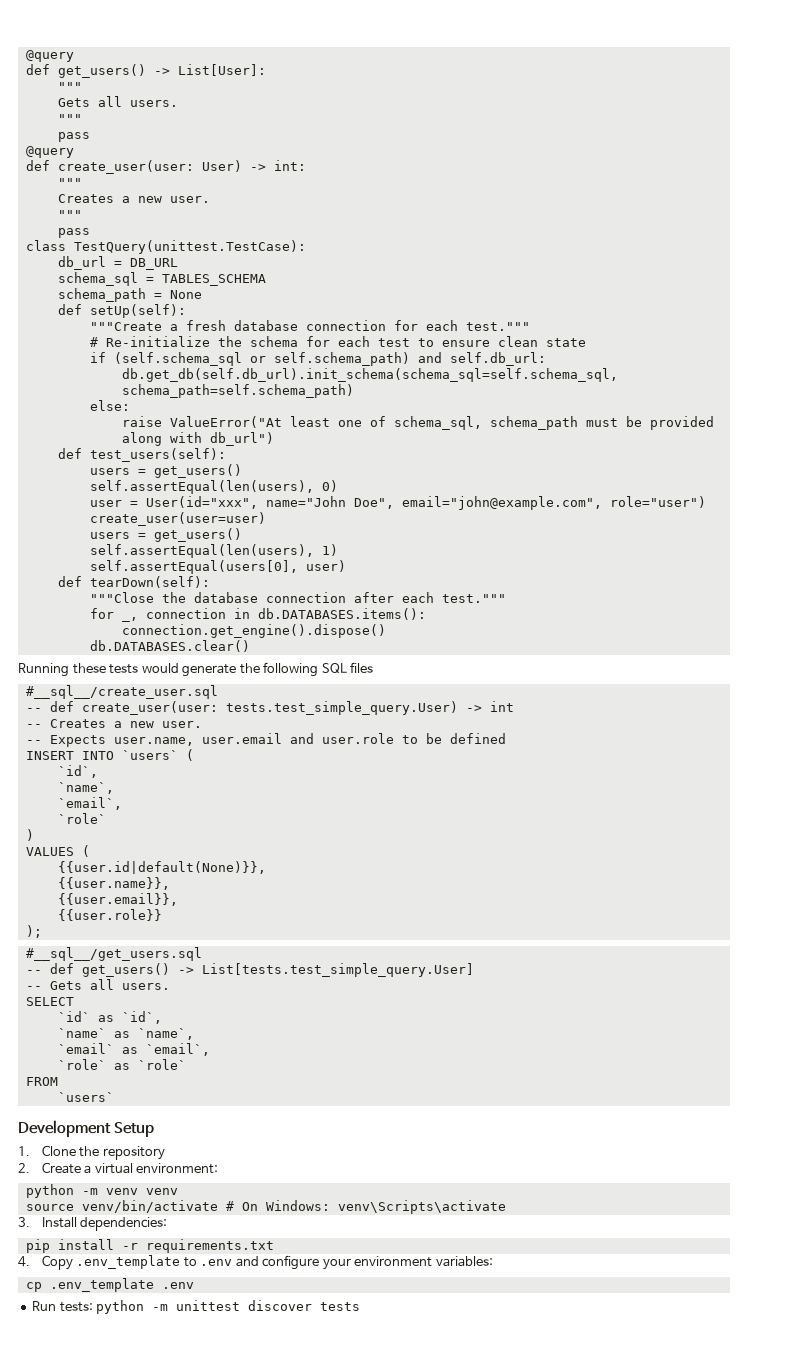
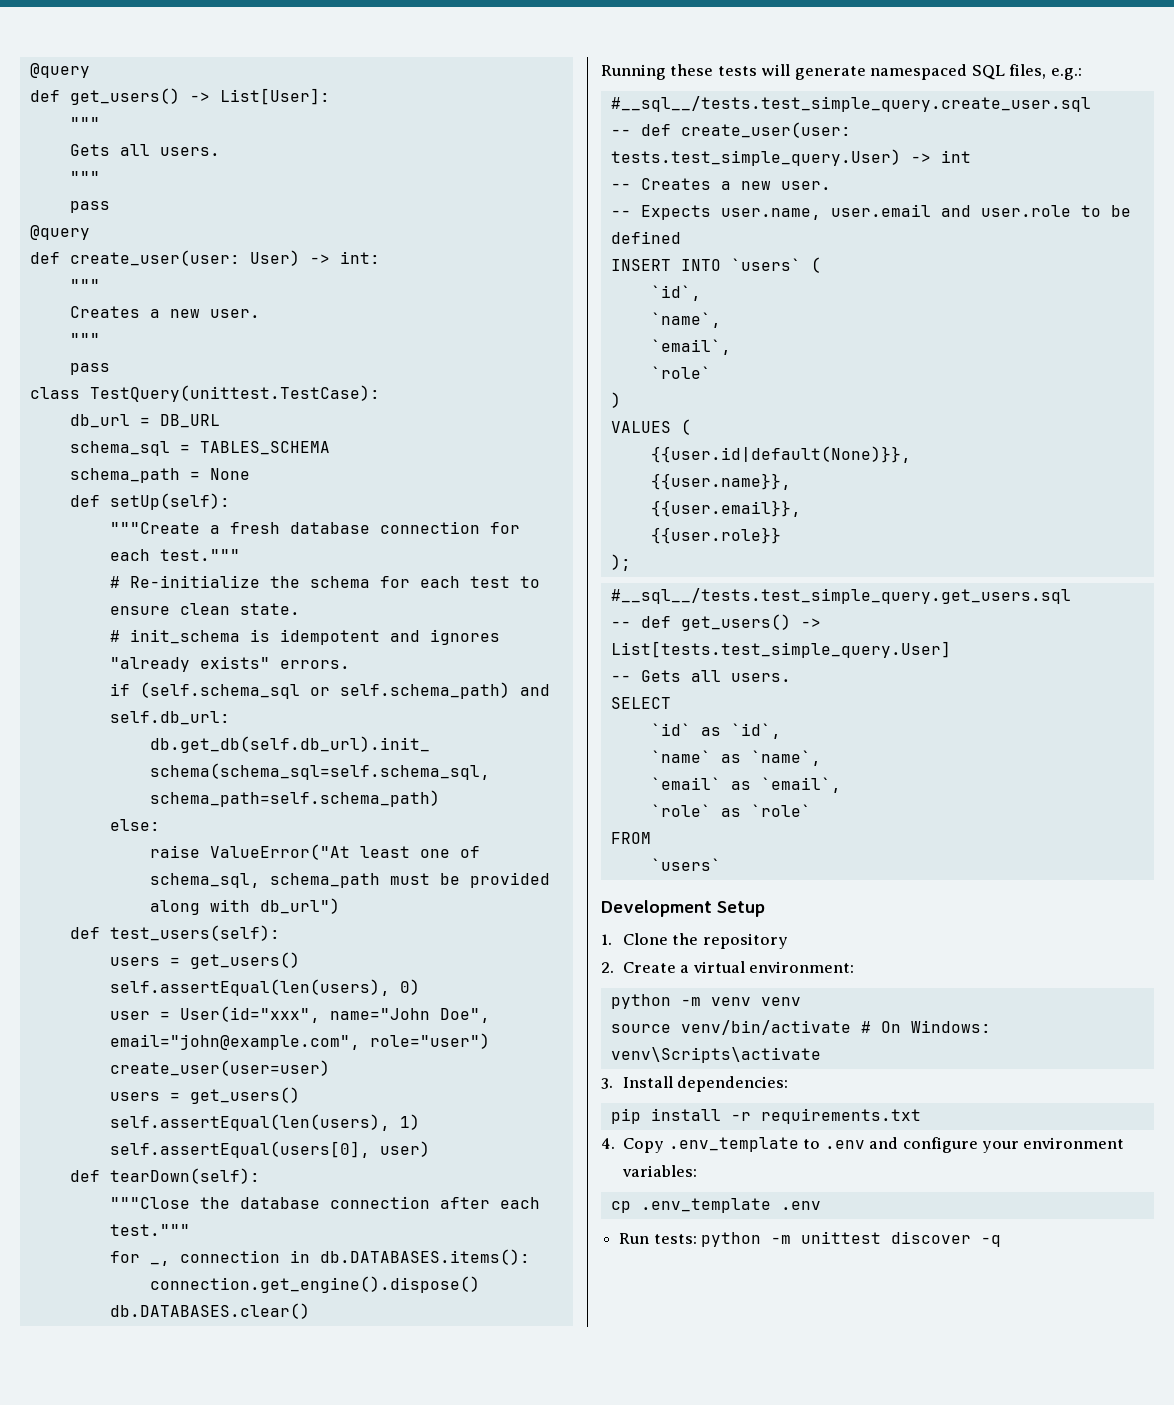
- # Re-initialize the schema for each test to ensure clean state
+ # Re-initialize the schema for each test to ensure clean state.
+ # init_schema is idempotent and ignores "already exists" errors.
- Running these tests would generate the following SQL files
- #__sql__/create_user.sql
+ Running these tests will generate namespaced SQL files, e.g.:
+ #__sql__/tests.test_simple_query.create_user.sql
- #__sql__/get_users.sql
+ #__sql__/tests.test_simple_query.get_users.sql
- Run tests: python -m unittest discover tests
+ Run tests: python -m unittest discover -q

